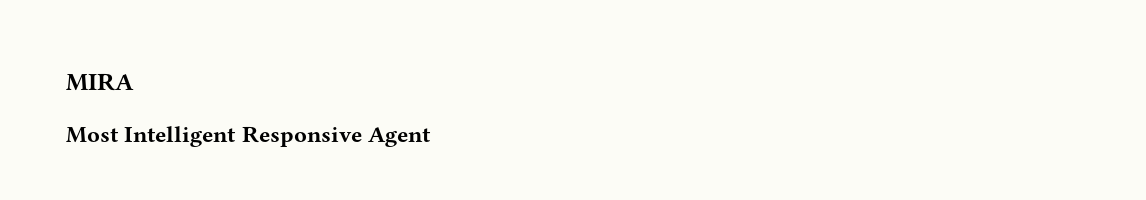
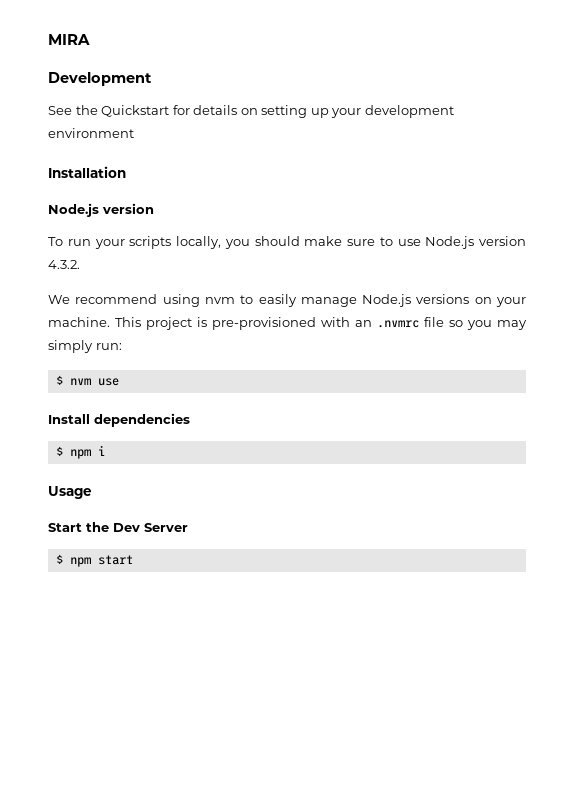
- Most Intelligent Responsive Agent
+ Development
+ See the Quickstart for details on setting up your development environment
+ Installation
+ Node.js version
+ To run your scripts locally, you should make sure to use Node.js version 4.3.2.
+ We recommend using nvm to easily manage Node.js versions on your machine. This project is pre-provisioned with an .nvmrc file so you may simply run:
+ $ nvm use
+ Install dependencies
+ $ npm i
+ Usage
+ Start the Dev Server
+ $ npm start

